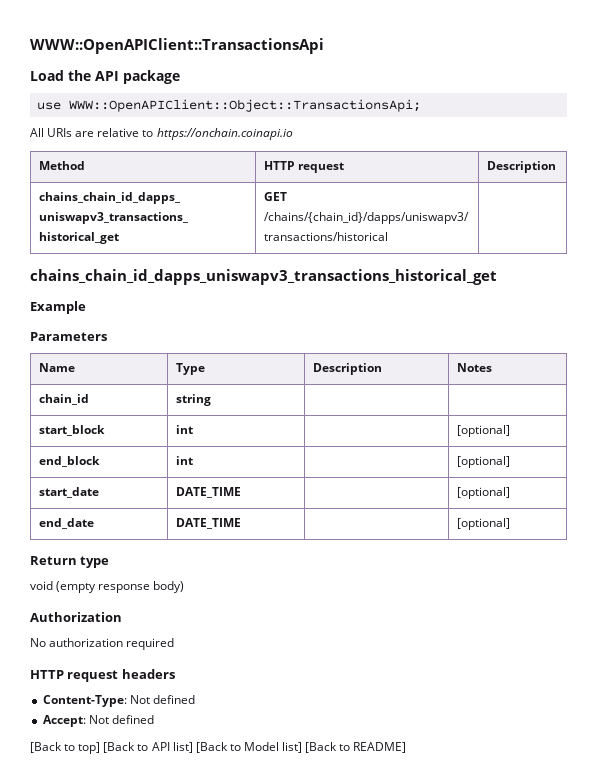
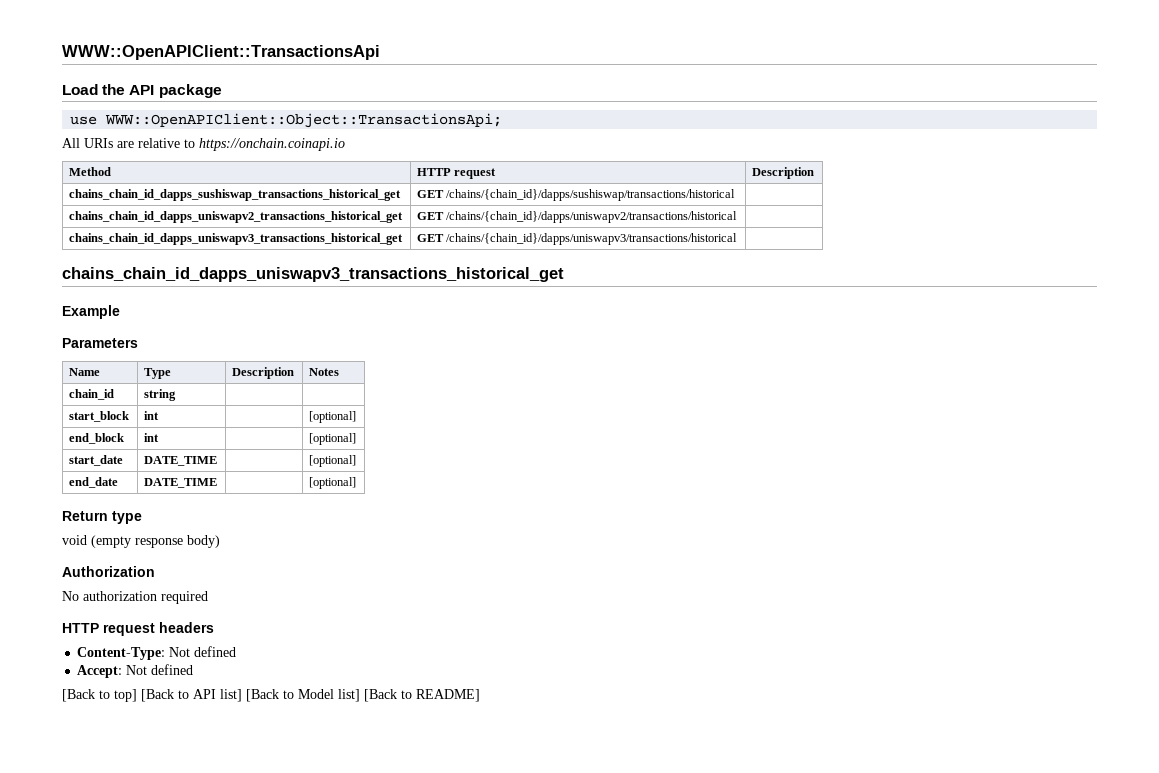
+ chains_chain_id_dapps_sushiswap_transactions_historical_get | GET /chains/{chain_id}/dapps/sushiswap/transactions/historical |
+ chains_chain_id_dapps_uniswapv2_transactions_historical_get | GET /chains/{chain_id}/dapps/uniswapv2/transactions/historical |

